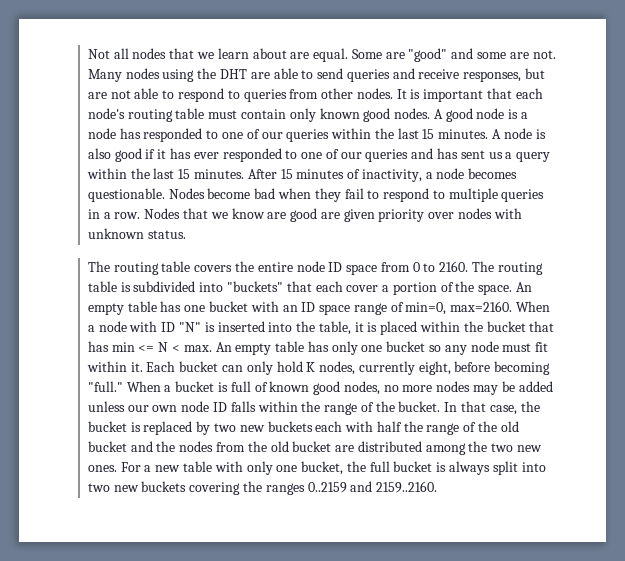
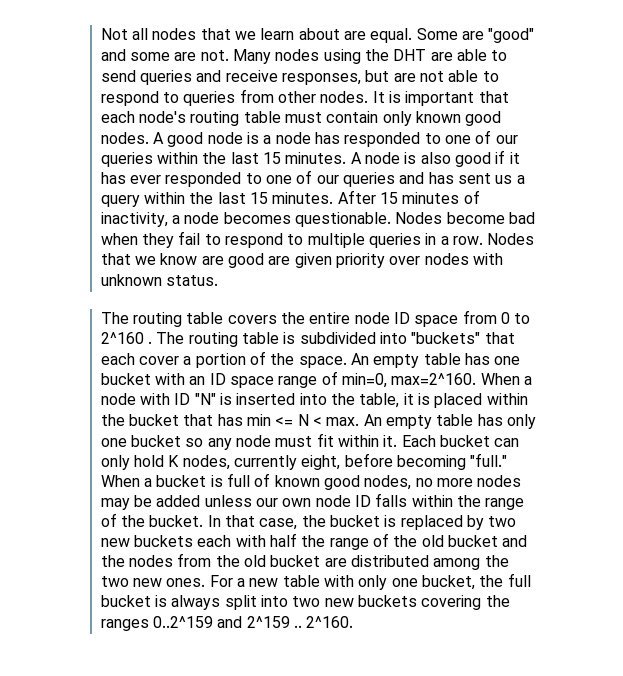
- The routing table covers the entire node ID space from 0 to 2160.
+ The routing table covers the entire node ID space from 0 to 2^160 .
- An empty table has one bucket with an ID space range of min=0, max=2160.
+ An empty table has one bucket with an ID space range of min=0, max=2^160.
- For a new table with only one bucket, the full bucket is always split into two new buckets covering the ranges 0..2159 and 2159..2160.
+ For a new table with only one bucket, the full bucket is always split into two new buckets covering the ranges 0..2^159 and 2^159 .. 2^160.

